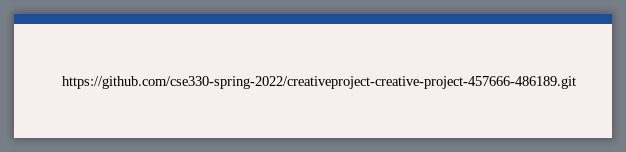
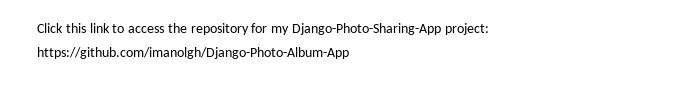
- https://github.com/cse330-spring-2022/creativeproject-creative-project-457666-486189.git
+ Click this link to access the repository for my Django-Photo-Sharing-App project: https://github.com/imanolgh/Django-Photo-Album-App

